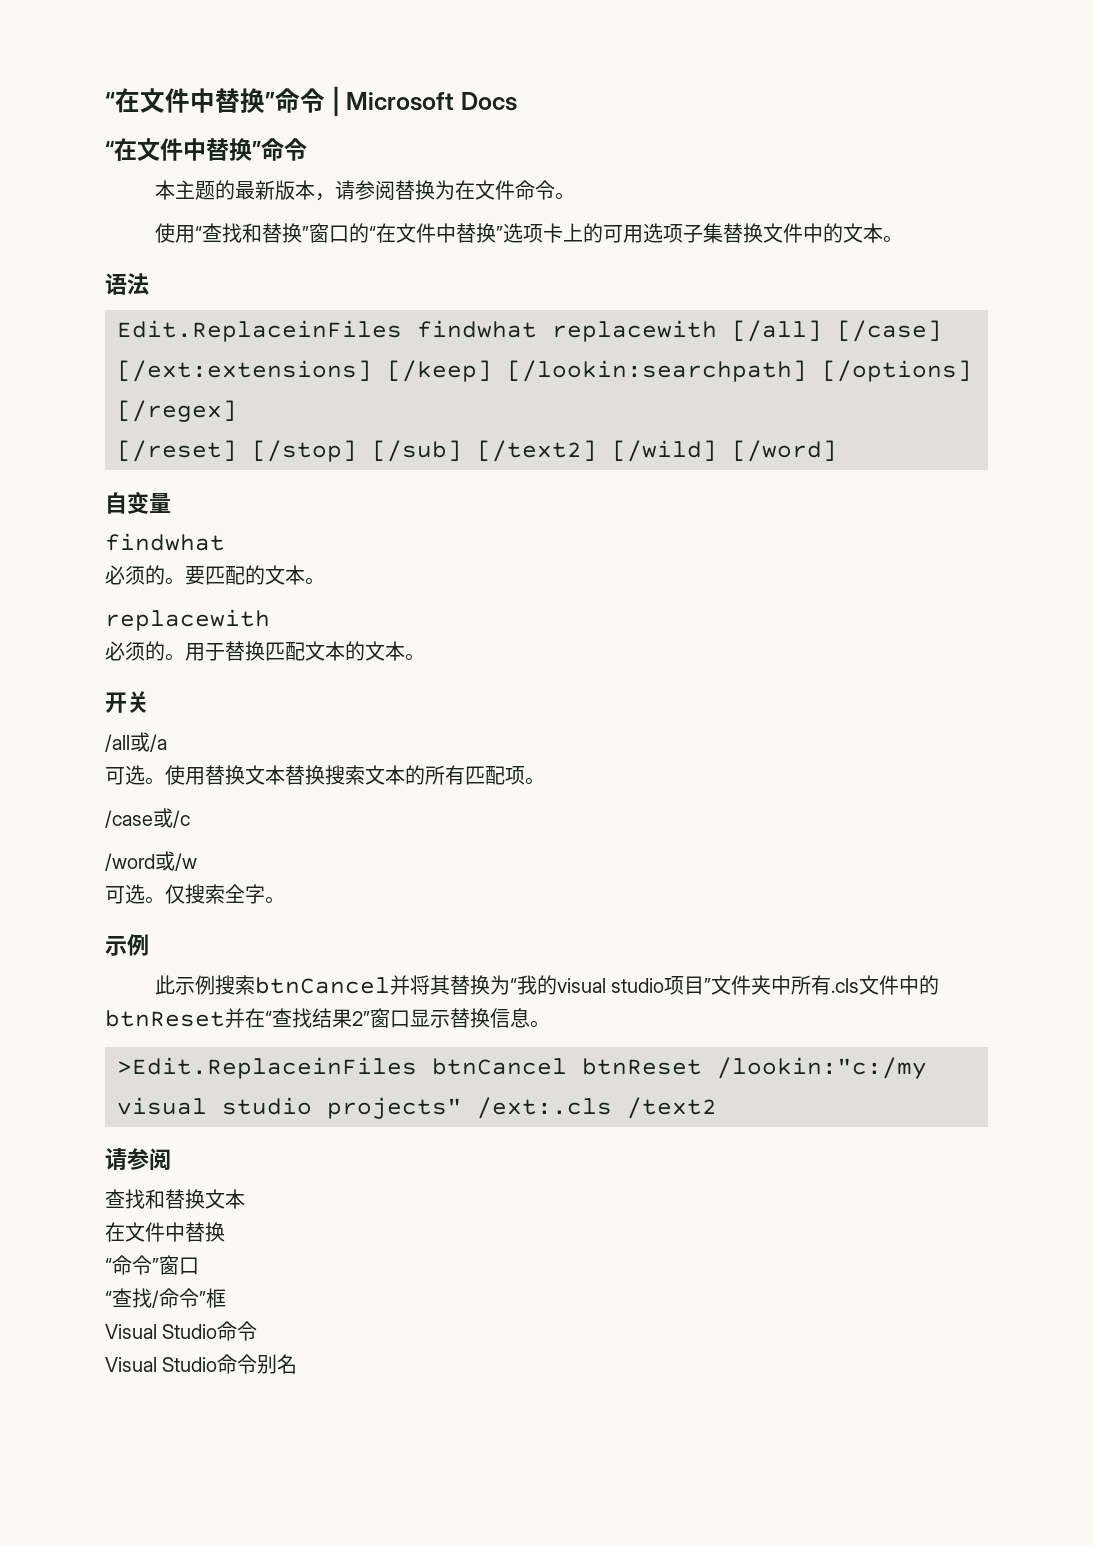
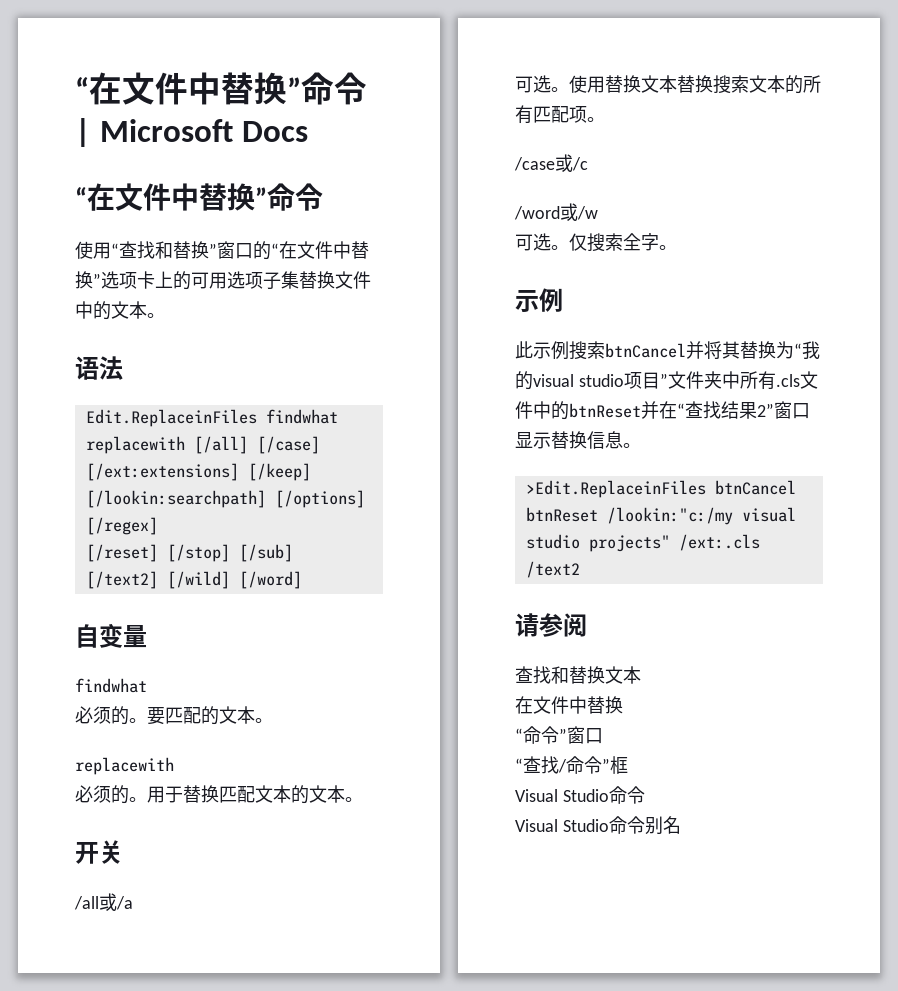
- 本主题的最新版本，请参阅替换为在文件命令。

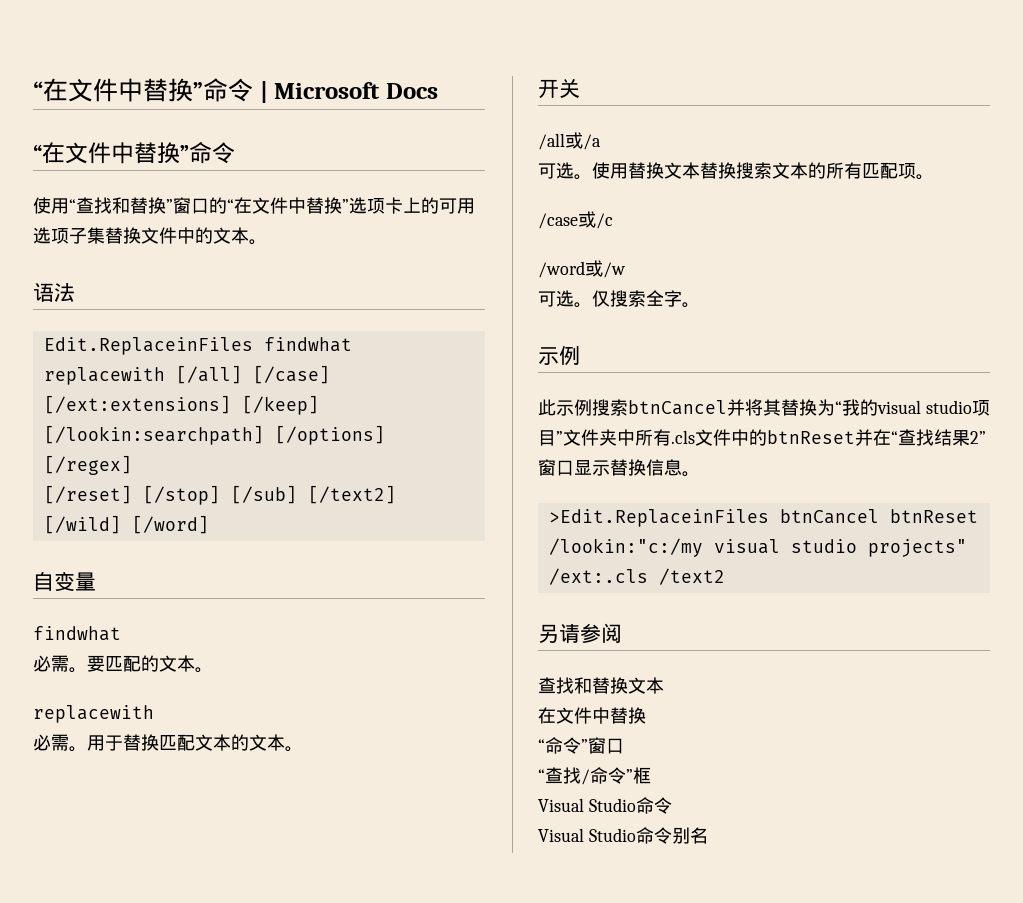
  自变量
  findwhat
- 必须的。
+ 必需。
  要匹配的文本。
  replacewith
- 必须的。
+ 必需。
- 请参阅
+ 另请参阅

